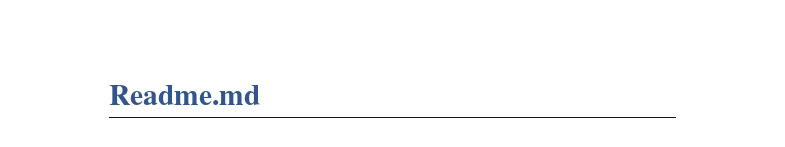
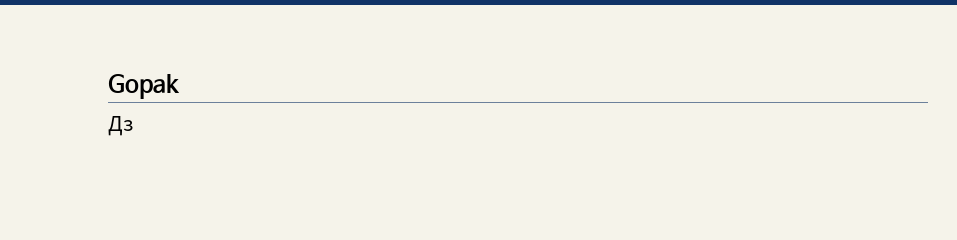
- Readme.md
+ Gopak
+ Дз

